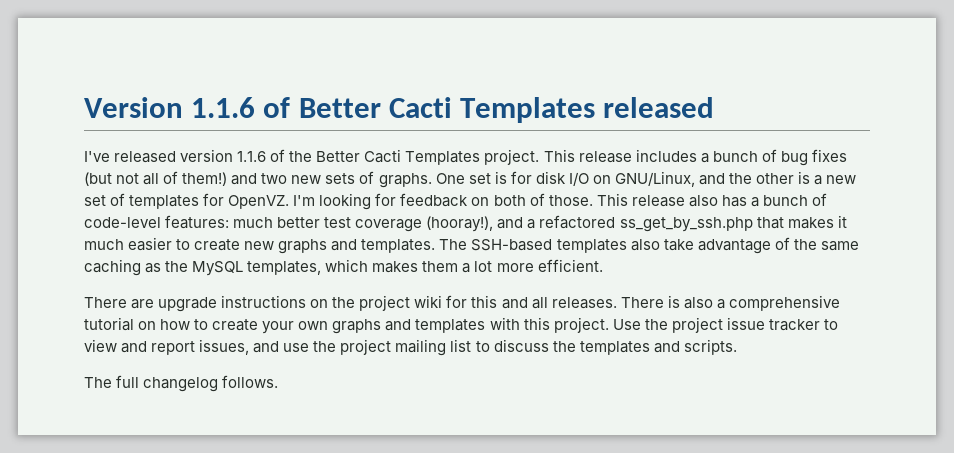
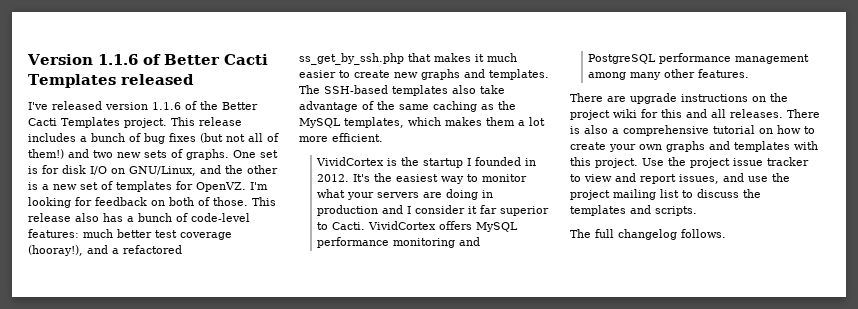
+ VividCortex is the startup I founded in 2012. It's the easiest way to monitor what your servers are doing in production and I consider it far superior to Cacti. VividCortex offers MySQL performance monitoring and PostgreSQL performance management among many other features.

